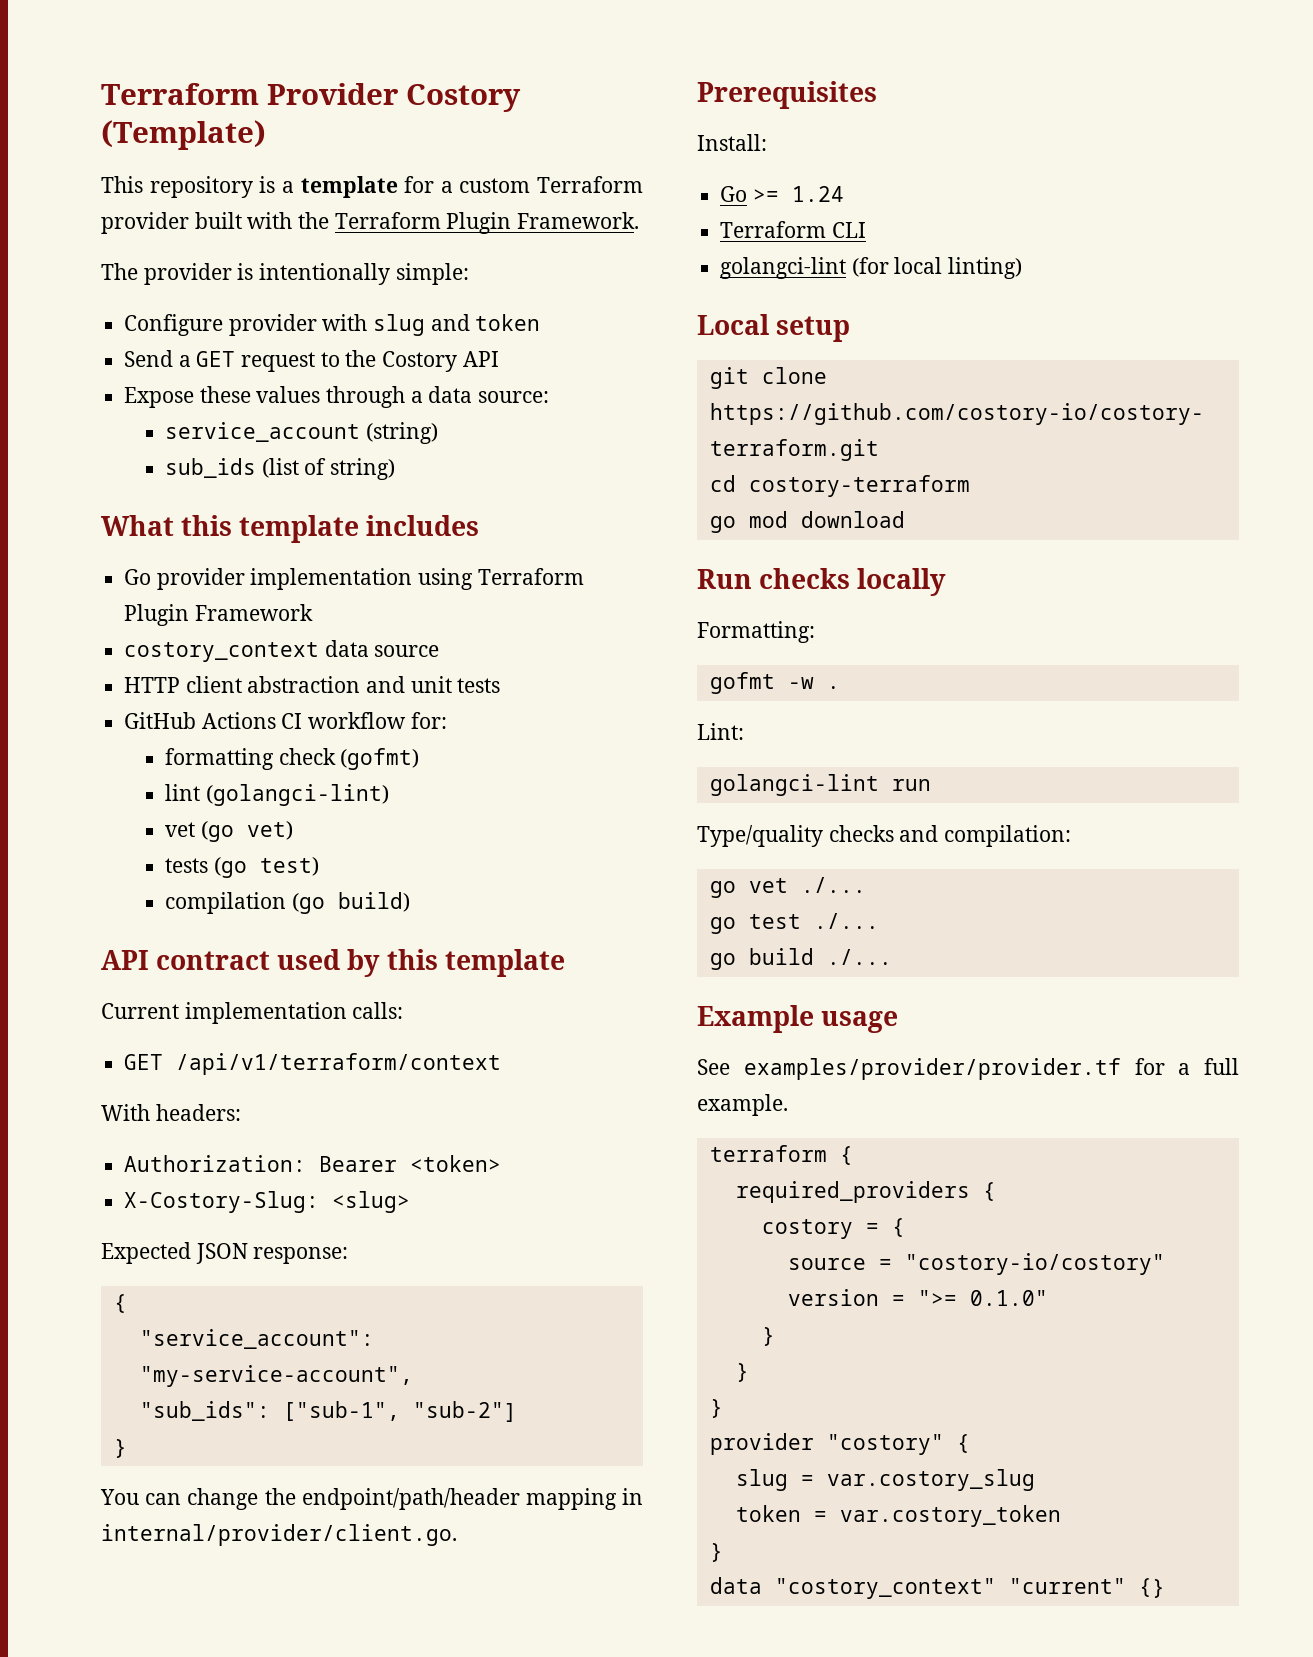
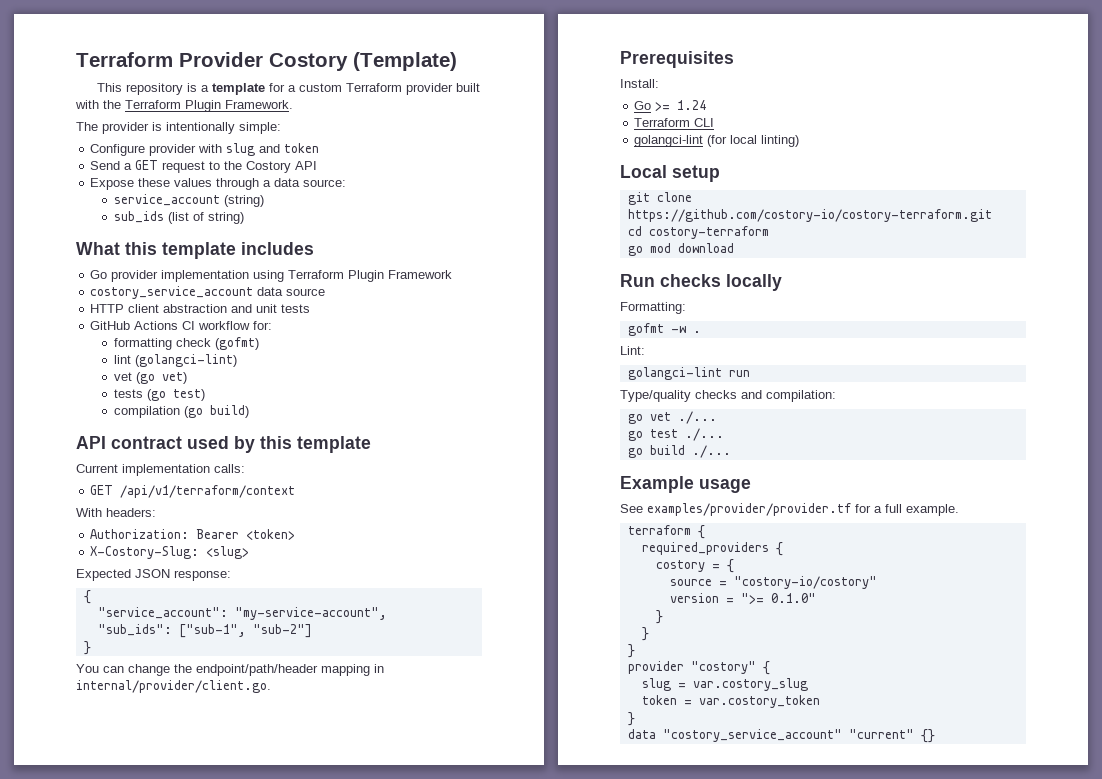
- costory_context data source
+ costory_service_account data source
- data "costory_context" "current" {}
+ data "costory_service_account" "current" {}

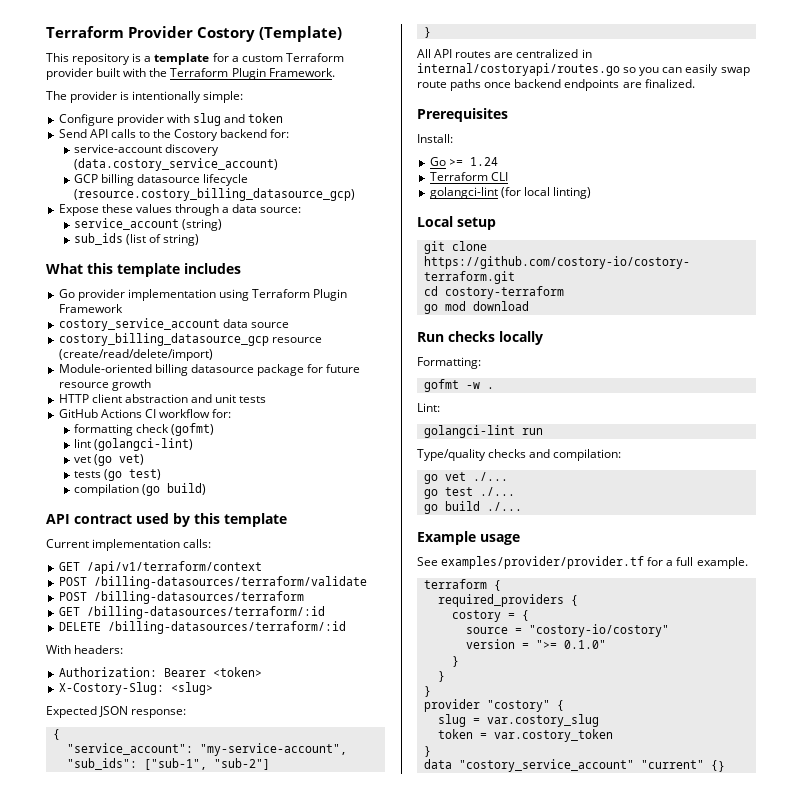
- Send a GET request to the Costory API
+ Send API calls to the Costory backend for:
+ service-account discovery (data.costory_service_account)
+ GCP billing datasource lifecycle (resource.costory_billing_datasource_gcp)
+ costory_billing_datasource_gcp resource (create/read/delete/import)
+ Module-oriented billing datasource package for future resource growth
+ POST /billing-datasources/terraform/validate
+ POST /billing-datasources/terraform
+ GET /billing-datasources/terraform/:id
+ DELETE /billing-datasources/terraform/:id
- You can change the endpoint/path/header mapping in internal/provider/client.go.
+ All API routes are centralized in internal/costoryapi/routes.go so you can easily swap route paths once backend endpoints are finalized.

